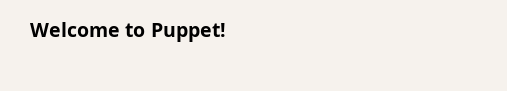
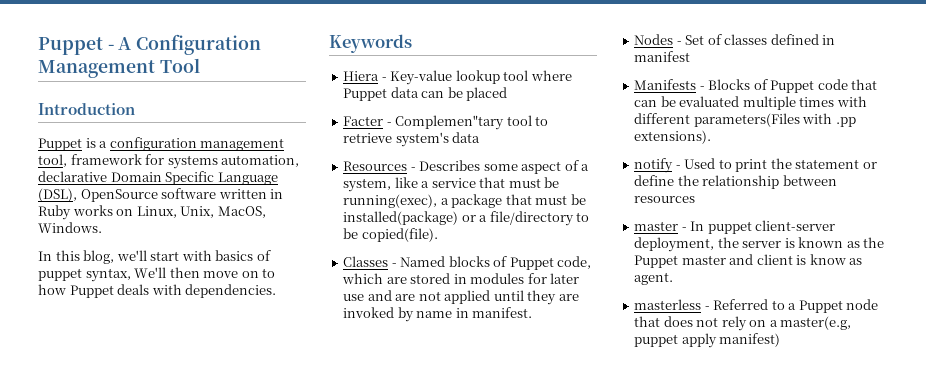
- Welcome to Puppet!
+ Puppet - A Configuration Management Tool
+ Introduction
+ Puppet is a configuration management tool, framework for systems automation, declarative Domain Specific Language (DSL), OpenSource software written in Ruby works on Linux, Unix, MacOS, Windows.
+ In this blog, we'll start with basics of puppet syntax, We'll then move on to how Puppet deals with dependencies.
+ Keywords
+ Hiera - Key-value lookup tool where Puppet data can be placed
+ Facter - Complemen"tary tool to retrieve system's data
+ Resources - Describes some aspect of a system, like a service that must be running(exec), a package that must be installed(package) or a file/directory to be copied(file).
+ Classes - Named blocks of Puppet code, which are stored in modules for later use and are not applied until they are invoked by name in manifest.
+ Nodes - Set of classes defined in manifest
+ Manifests - Blocks of Puppet code that can be evaluated multiple times with different parameters(Files with .pp extensions).
+ notify - Used to print the statement or define the relationship between resources
+ master - In puppet client-server deployment, the server is known as the Puppet master and client is know as agent.
+ masterless - Referred to a Puppet node that does not rely on a master(e.g, puppet apply manifest)

